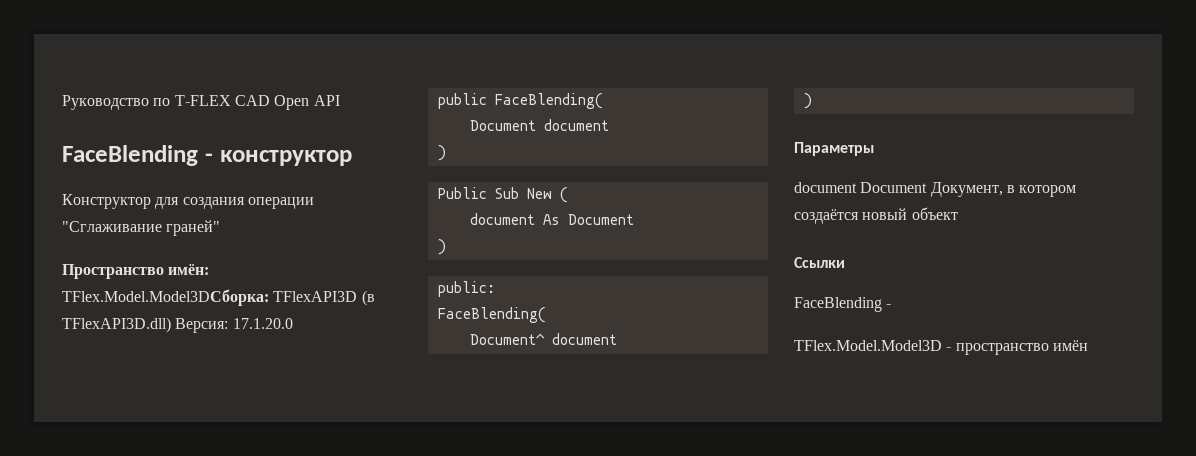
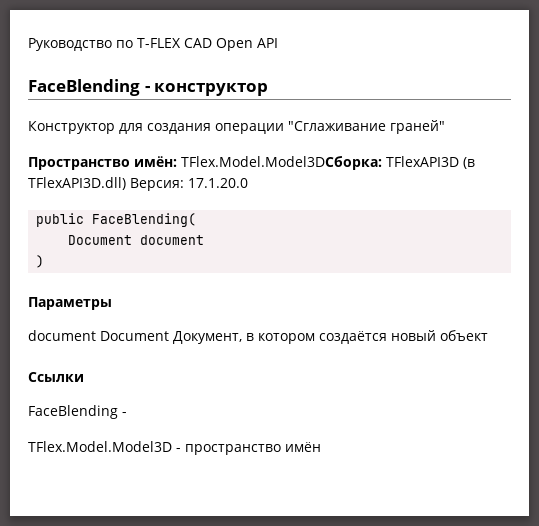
- Public Sub New (
- document As Document
- )
- public:
- FaceBlending(
- Document^ document
- )

